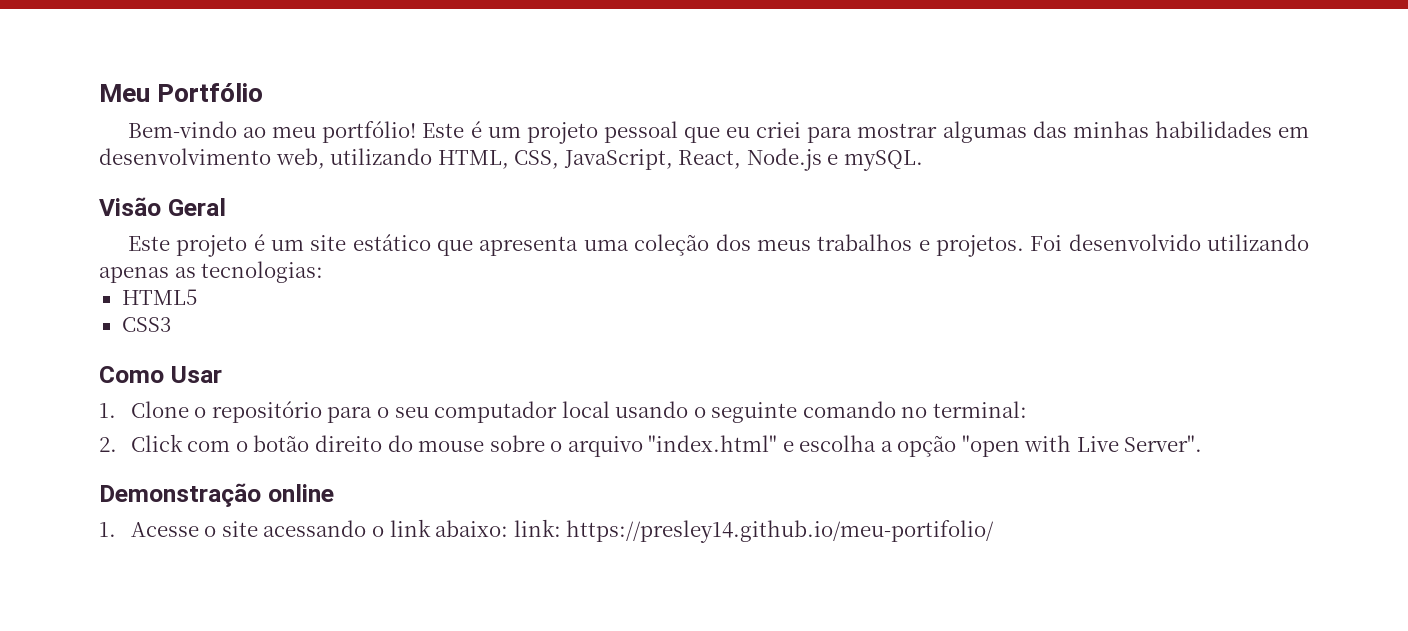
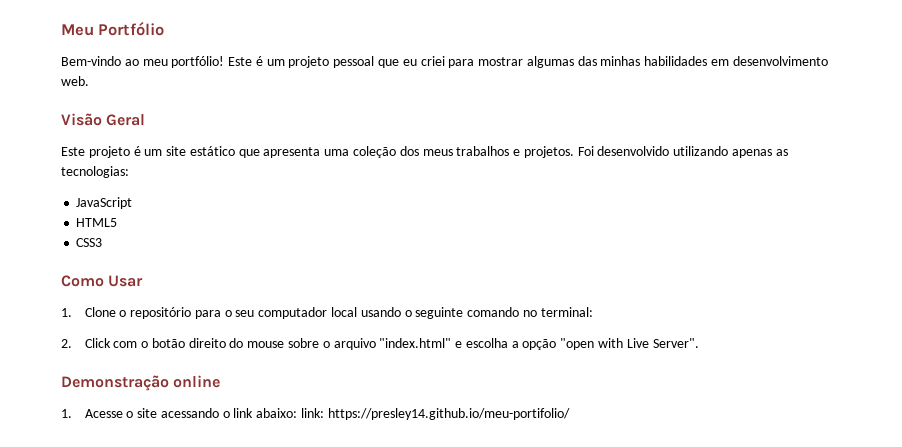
- Este é um projeto pessoal que eu criei para mostrar algumas das minhas habilidades em desenvolvimento web, utilizando HTML, CSS, JavaScript, React, Node.js e mySQL.
+ Este é um projeto pessoal que eu criei para mostrar algumas das minhas habilidades em desenvolvimento web.
+ JavaScript

